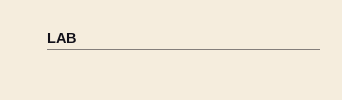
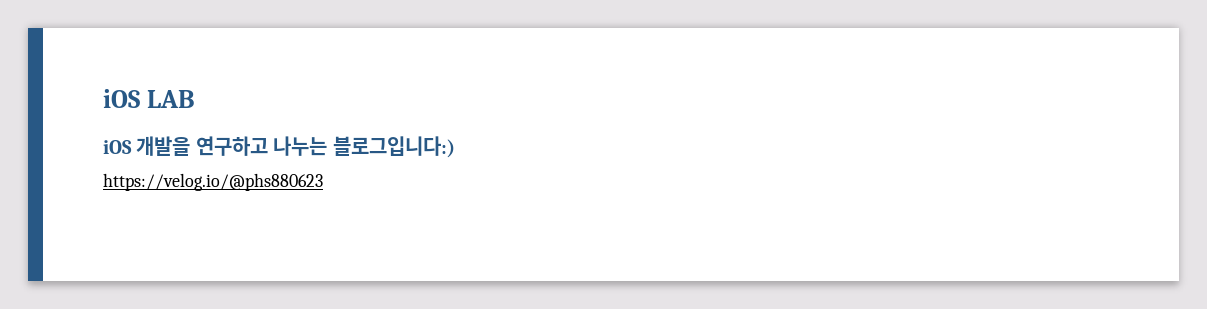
- LAB
+ iOS LAB
+ iOS 개발을 연구하고 나누는 블로그입니다:)
+ https://velog.io/@phs880623

